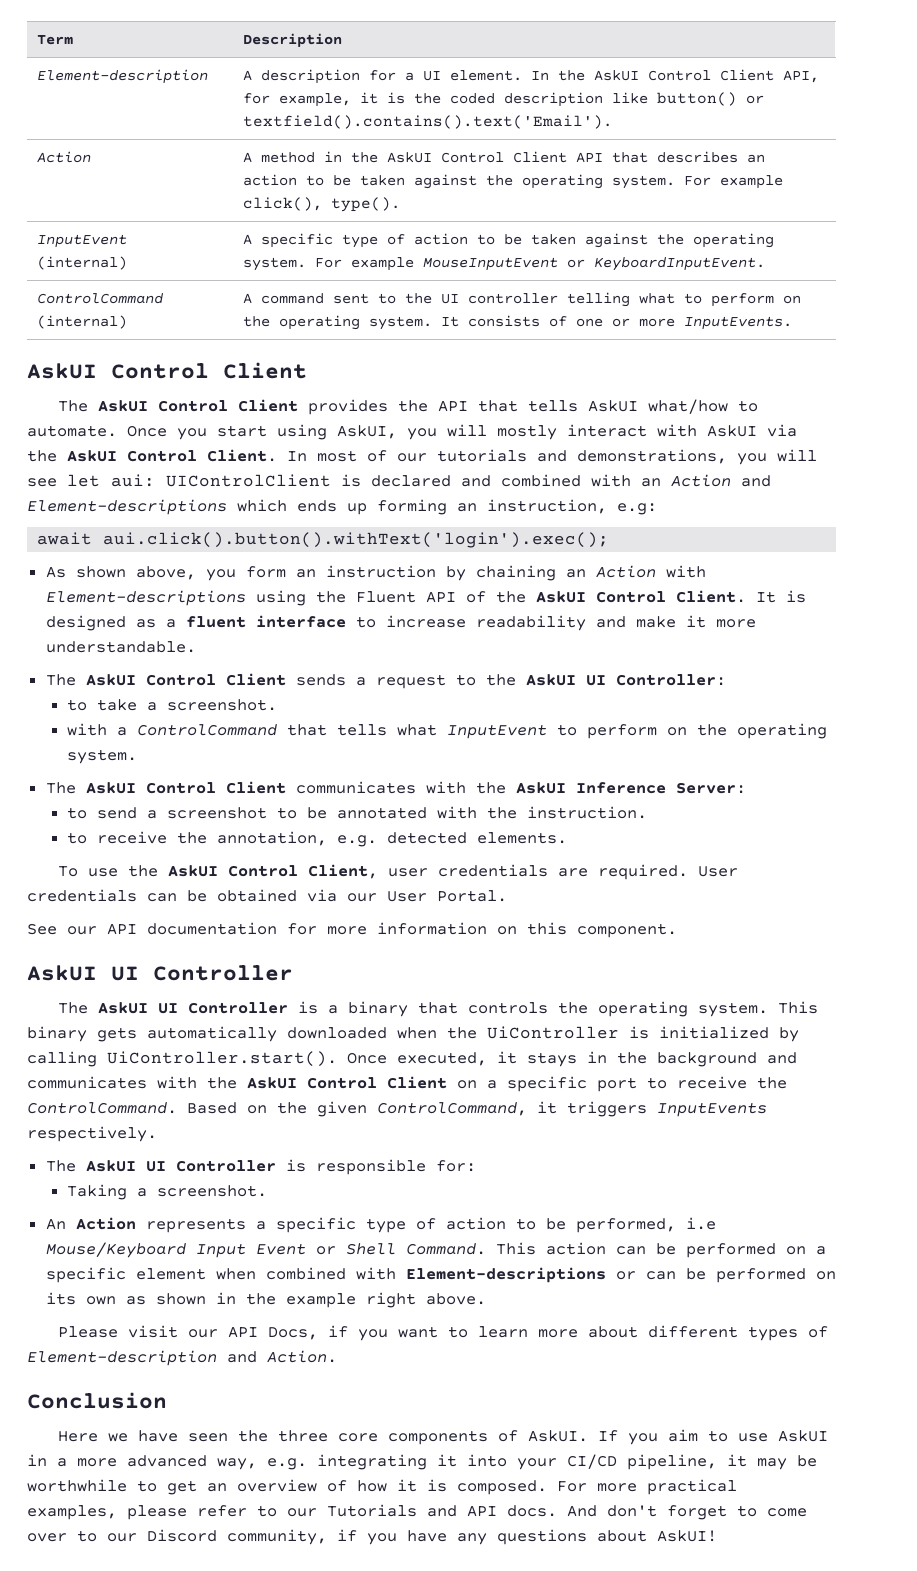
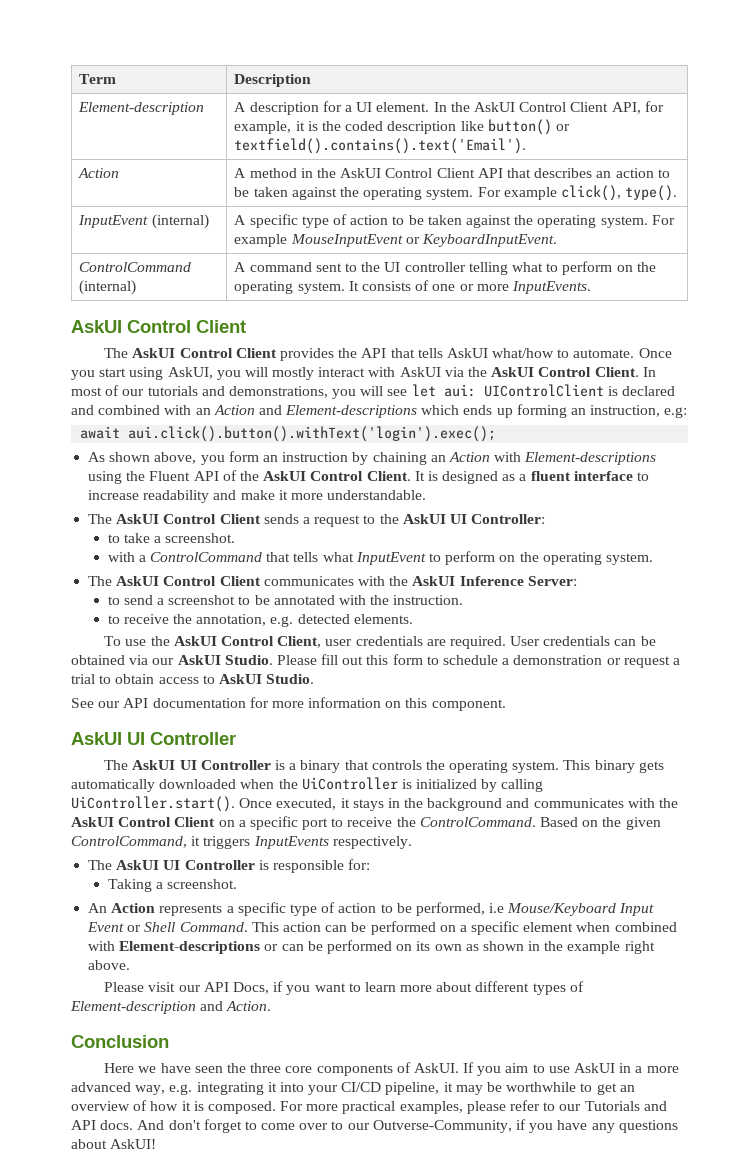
- User credentials can be obtained via our User Portal.
+ User credentials can be obtained via our AskUI Studio. Please fill out this form to schedule a demonstration or request a trial to obtain access to AskUI Studio.
- And don't forget to come over to our Discord community, if you have any questions about AskUI!
+ And don't forget to come over to our Outverse-Community, if you have any questions about AskUI!

